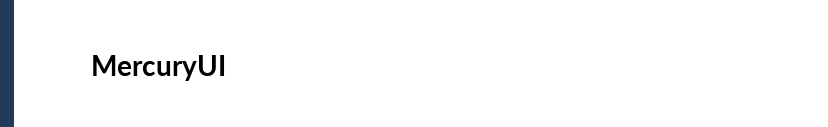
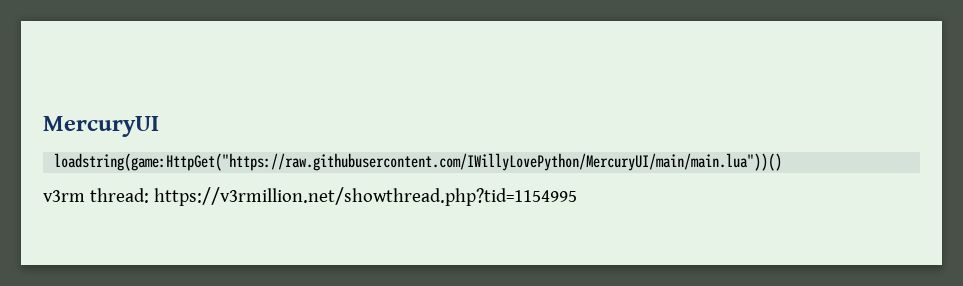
+ loadstring(game:HttpGet("https://raw.githubusercontent.com/IWillyLovePython/MercuryUI/main/main.lua"))()
+ v3rm thread: https://v3rmillion.net/showthread.php?tid=1154995

